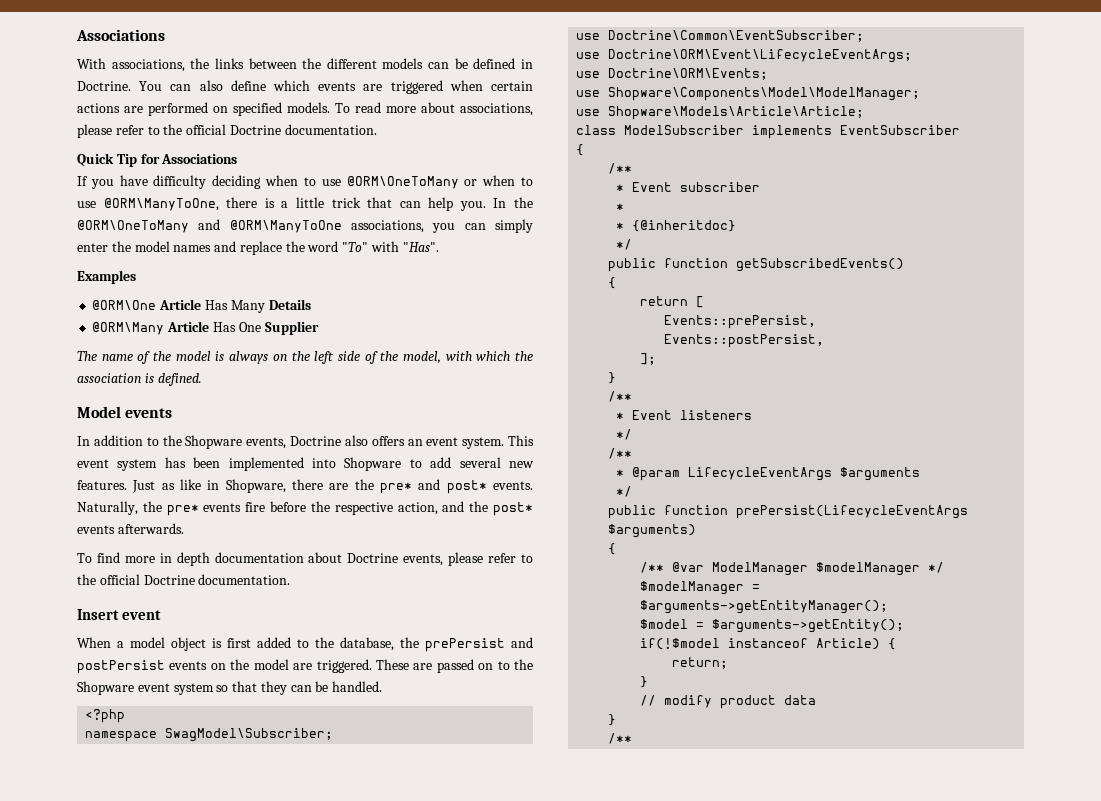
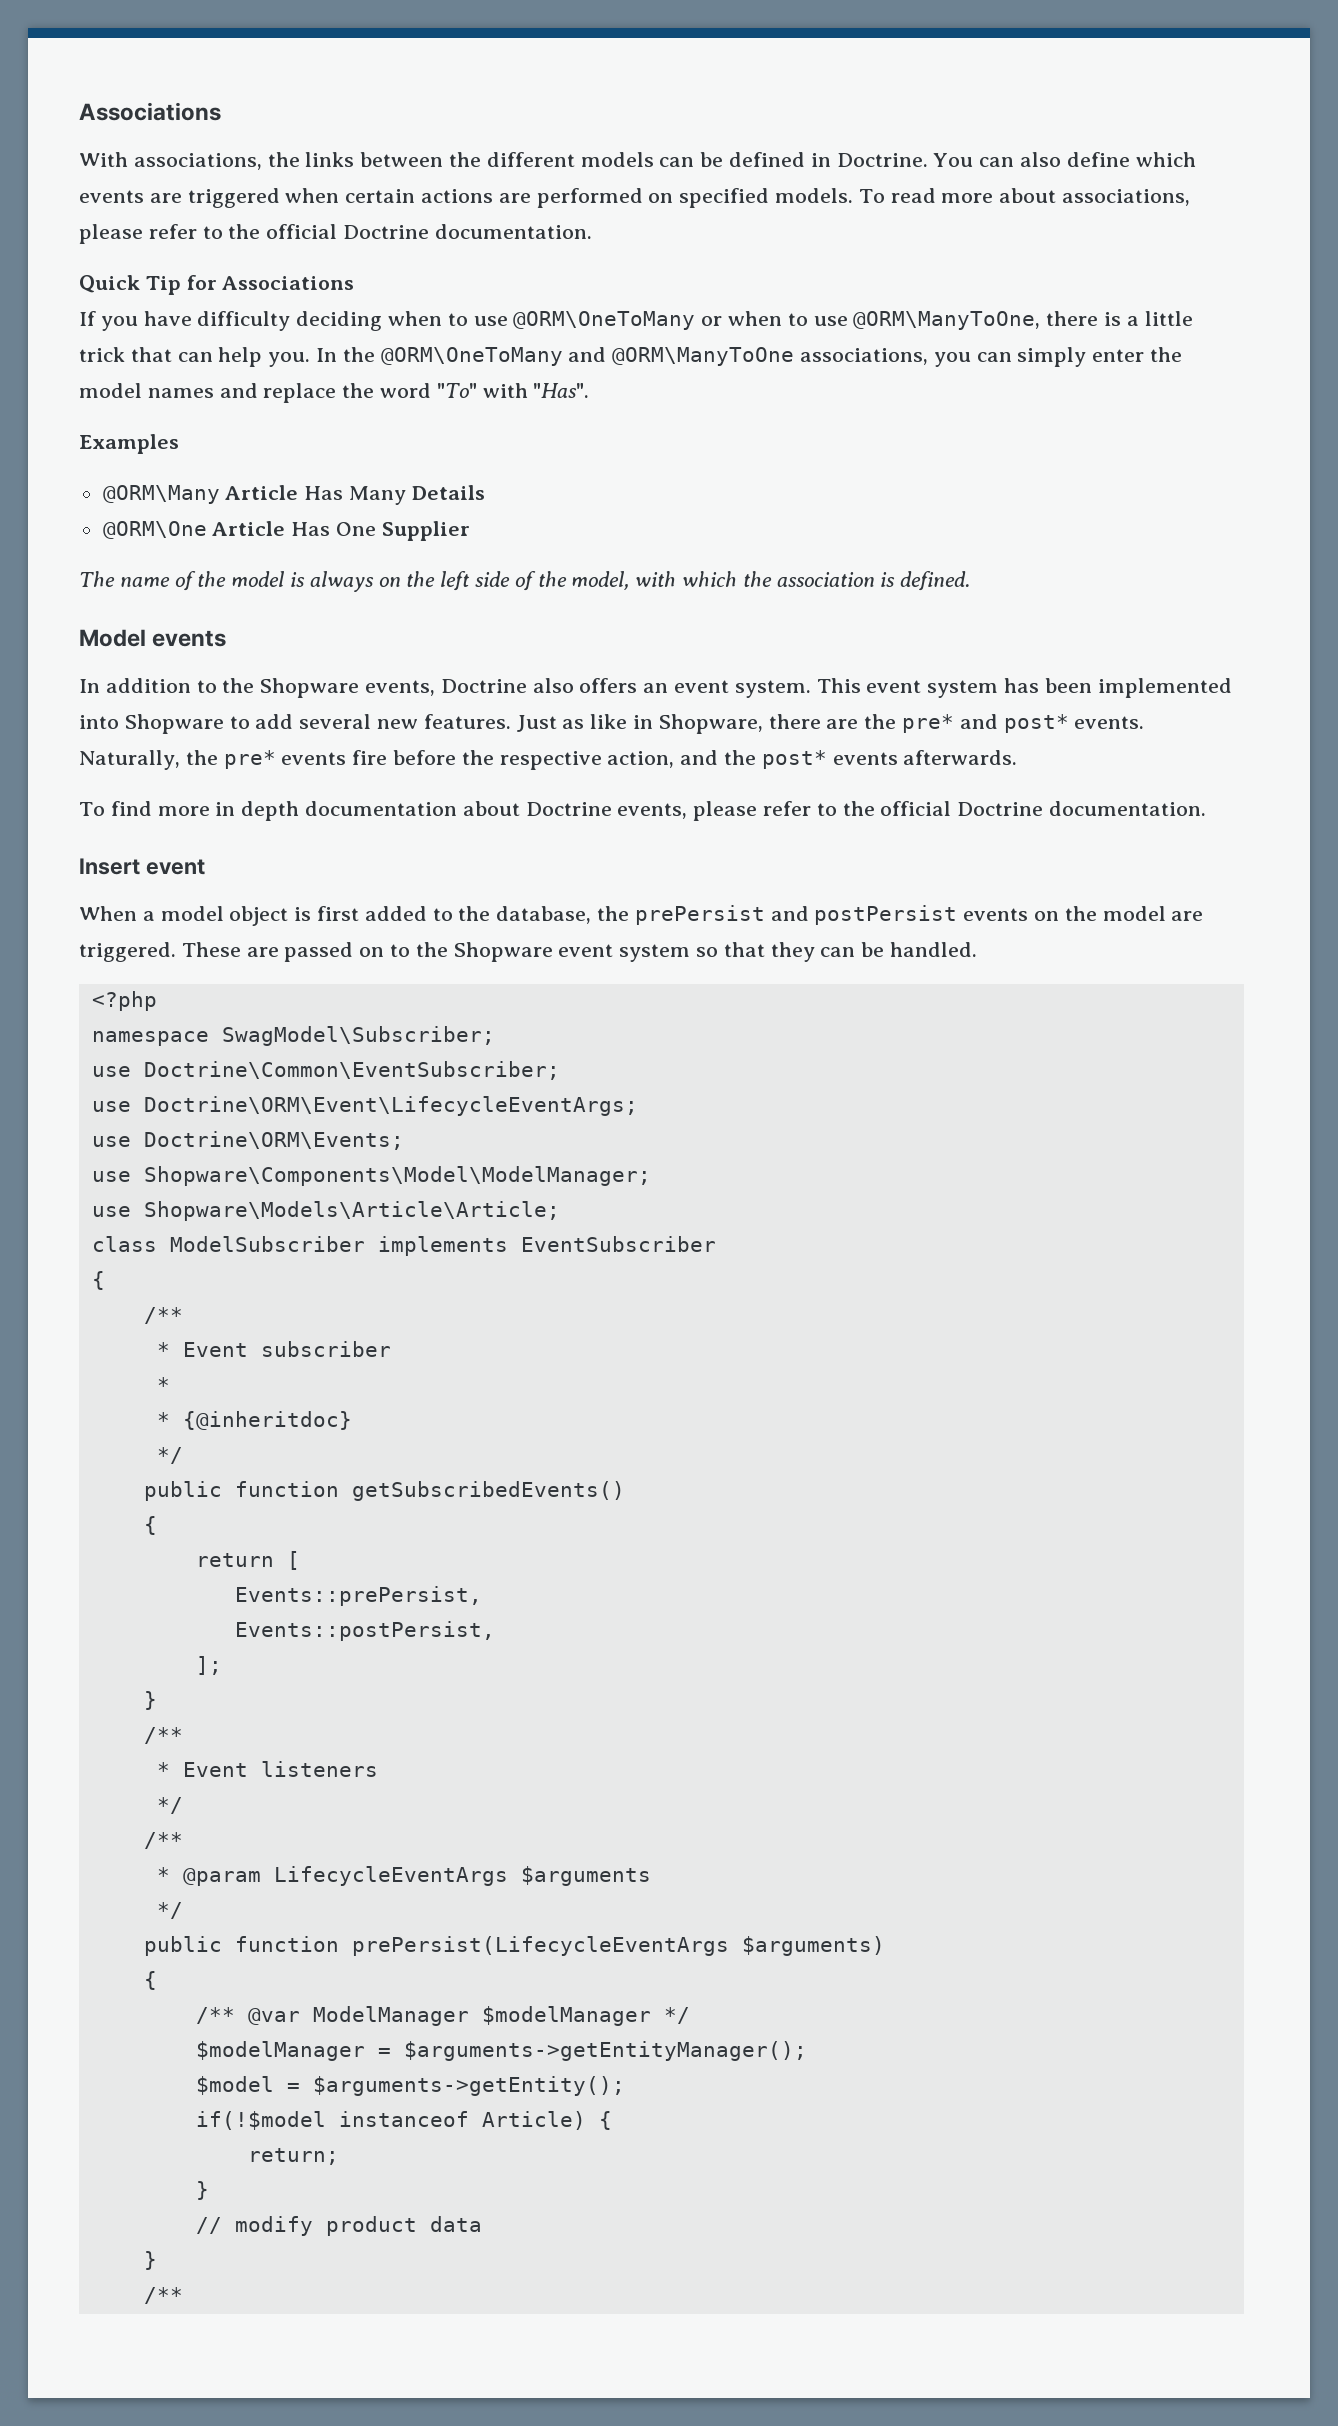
- @ORM\One Article Has Many Details
+ @ORM\Many Article Has Many Details
- @ORM\Many Article Has One Supplier
+ @ORM\One Article Has One Supplier

